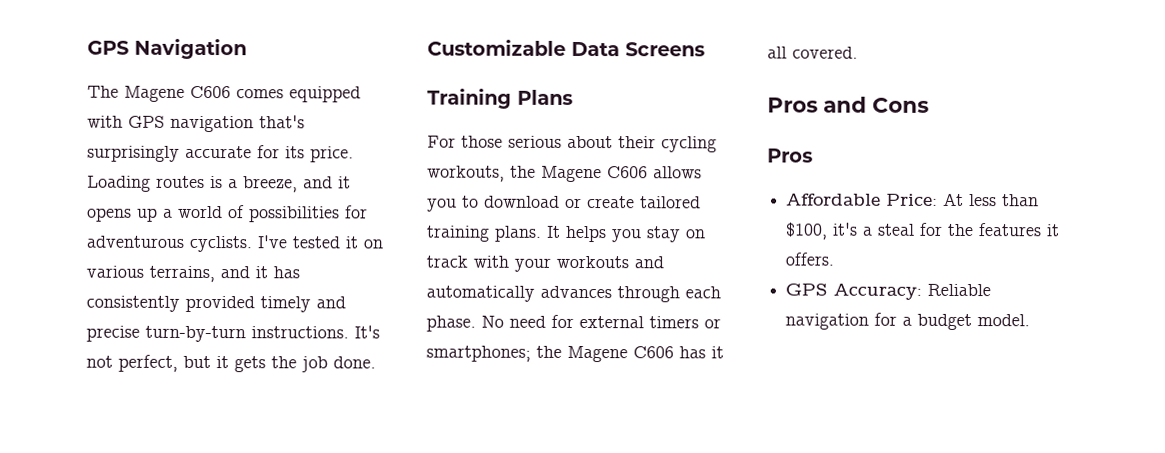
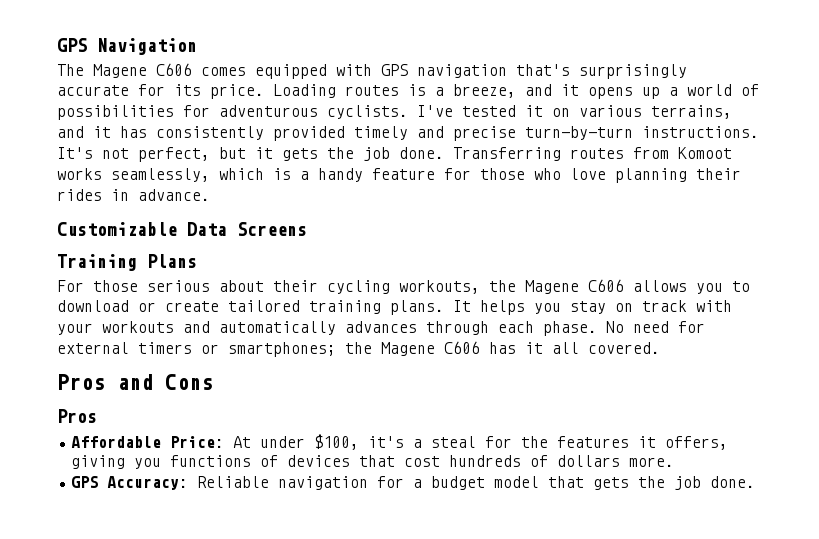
+ Transferring routes from Komoot works seamlessly, which is a handy feature for those who love planning their rides in advance.
- Affordable Price: At less than $100, it's a steal for the features it offers.
+ Affordable Price: At under $100, it's a steal for the features it offers, giving you functions of devices that cost hundreds of dollars more.
- GPS Accuracy: Reliable navigation for a budget model.
+ GPS Accuracy: Reliable navigation for a budget model that gets the job done.

